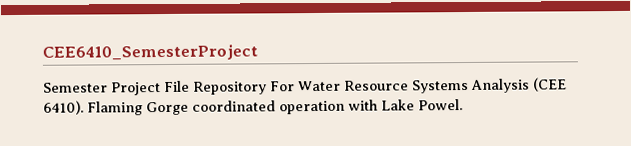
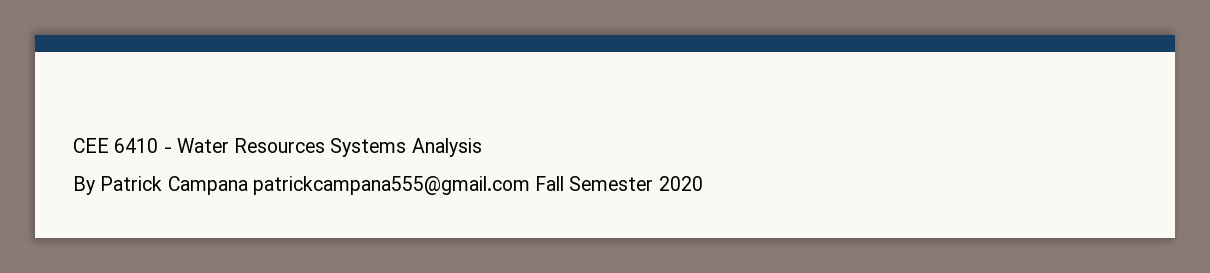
- CEE6410_SemesterProject
- Semester Project File Repository For Water Resource Systems Analysis (CEE 6410). Flaming Gorge coordinated operation with Lake Powel.
+ CEE 6410 - Water Resources Systems Analysis
+ By Patrick Campana patrickcampana555@gmail.com Fall Semester 2020

